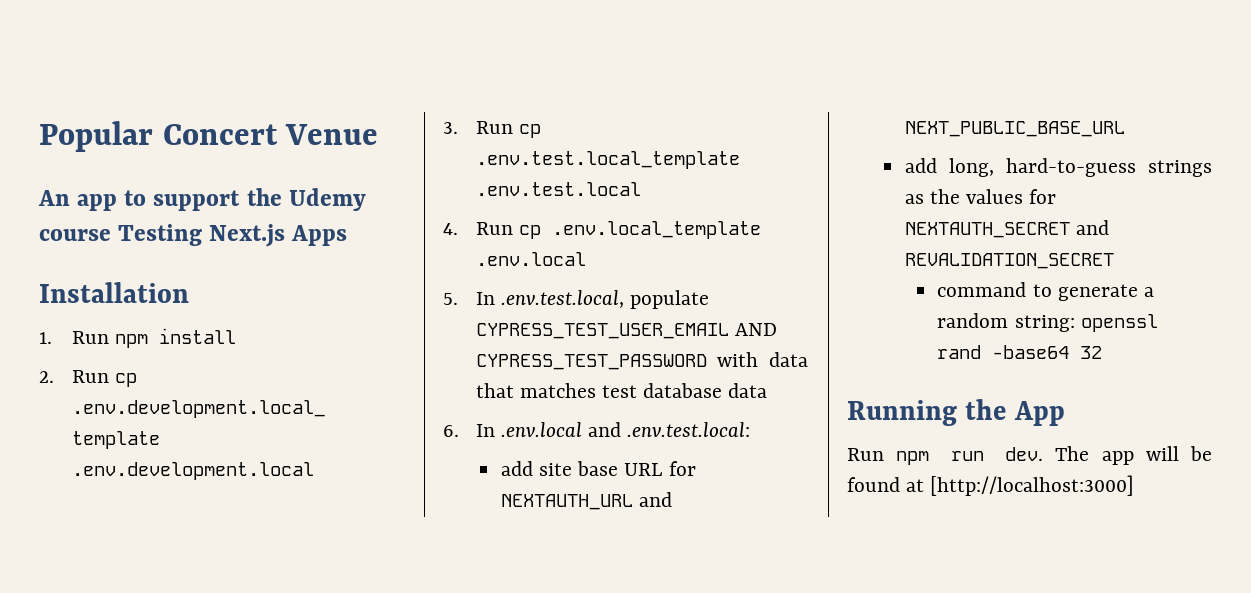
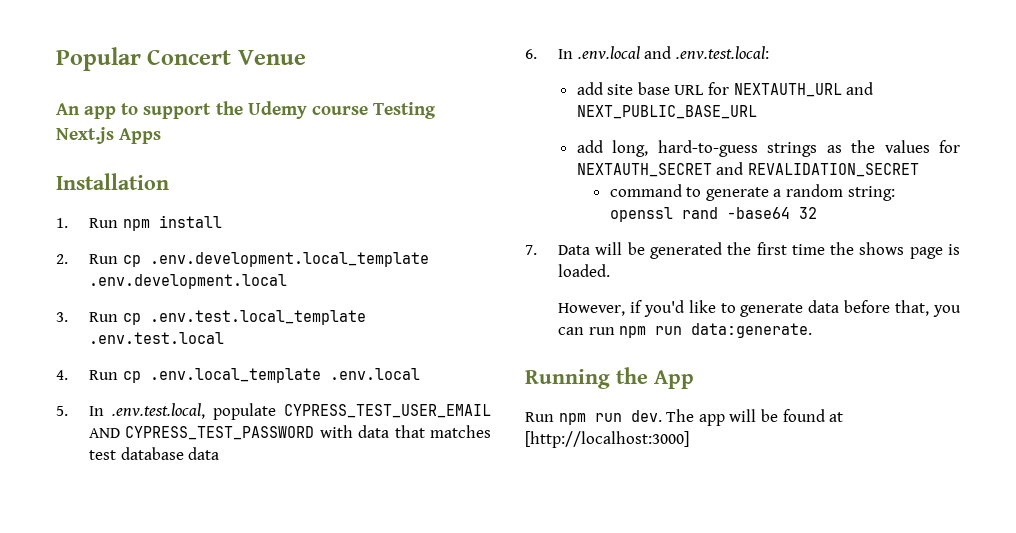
+ 7. Data will be generated the first time the shows page is loaded.
+ However, if you'd like to generate data before that, you can run npm run data:generate.

